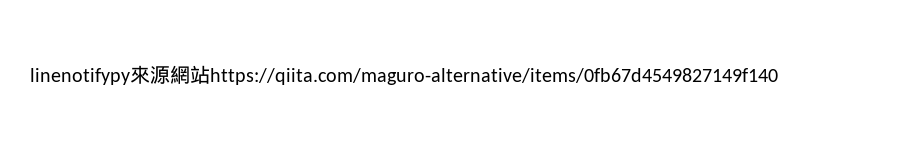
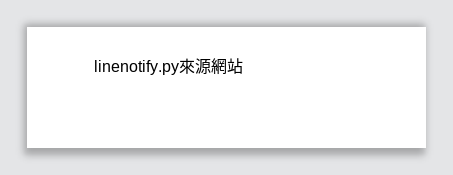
- linenotifypy來源網站https://qiita.com/maguro-alternative/items/0fb67d4549827149f140
+ linenotify.py來源網站

